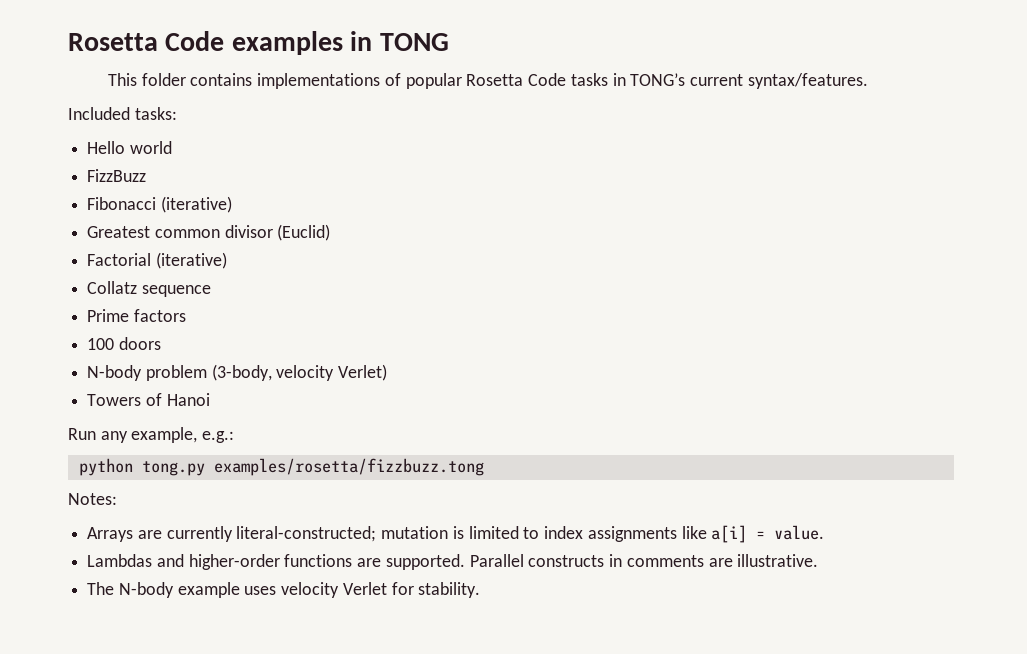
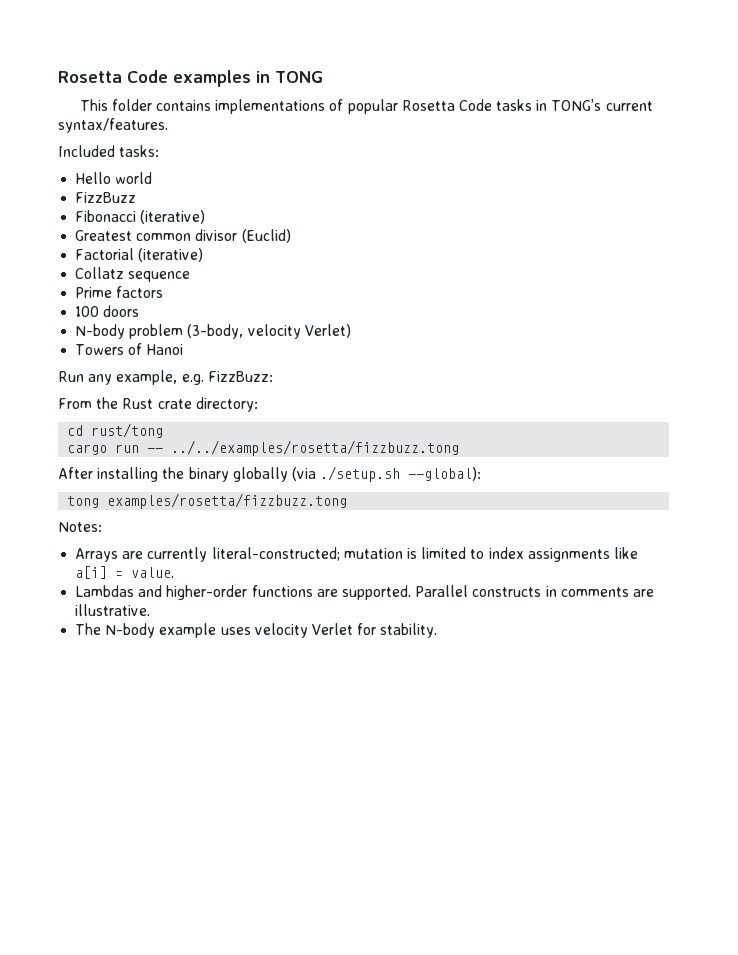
- Run any example, e.g.:
- python tong.py examples/rosetta/fizzbuzz.tong
+ Run any example, e.g. FizzBuzz:
+ From the Rust crate directory:
+ cd rust/tong
+ cargo run -- ../../examples/rosetta/fizzbuzz.tong
+ After installing the binary globally (via ./setup.sh --global):
+ tong examples/rosetta/fizzbuzz.tong

